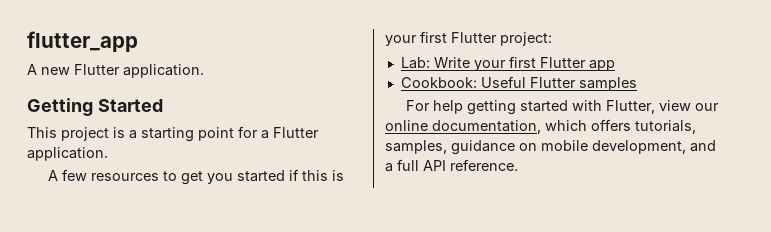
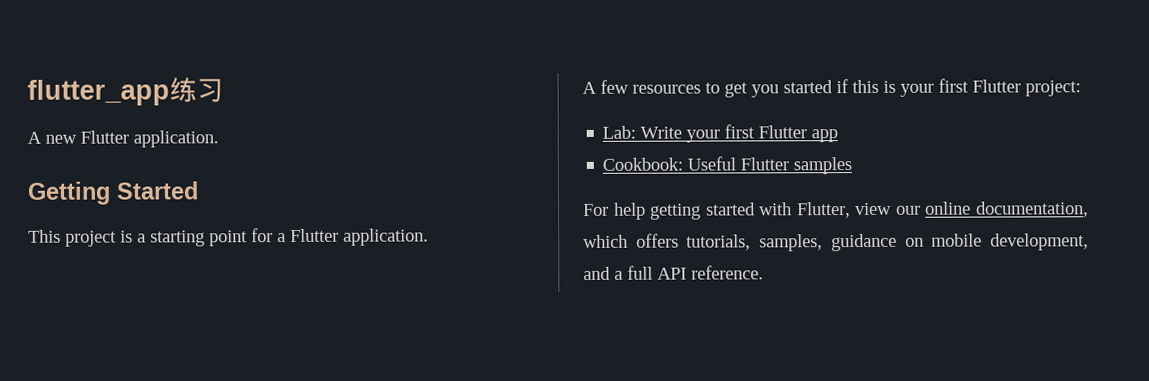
- flutter_app
+ flutter_app练习

